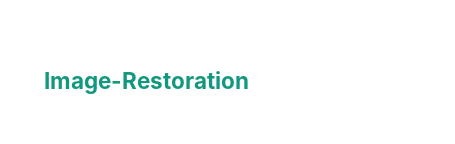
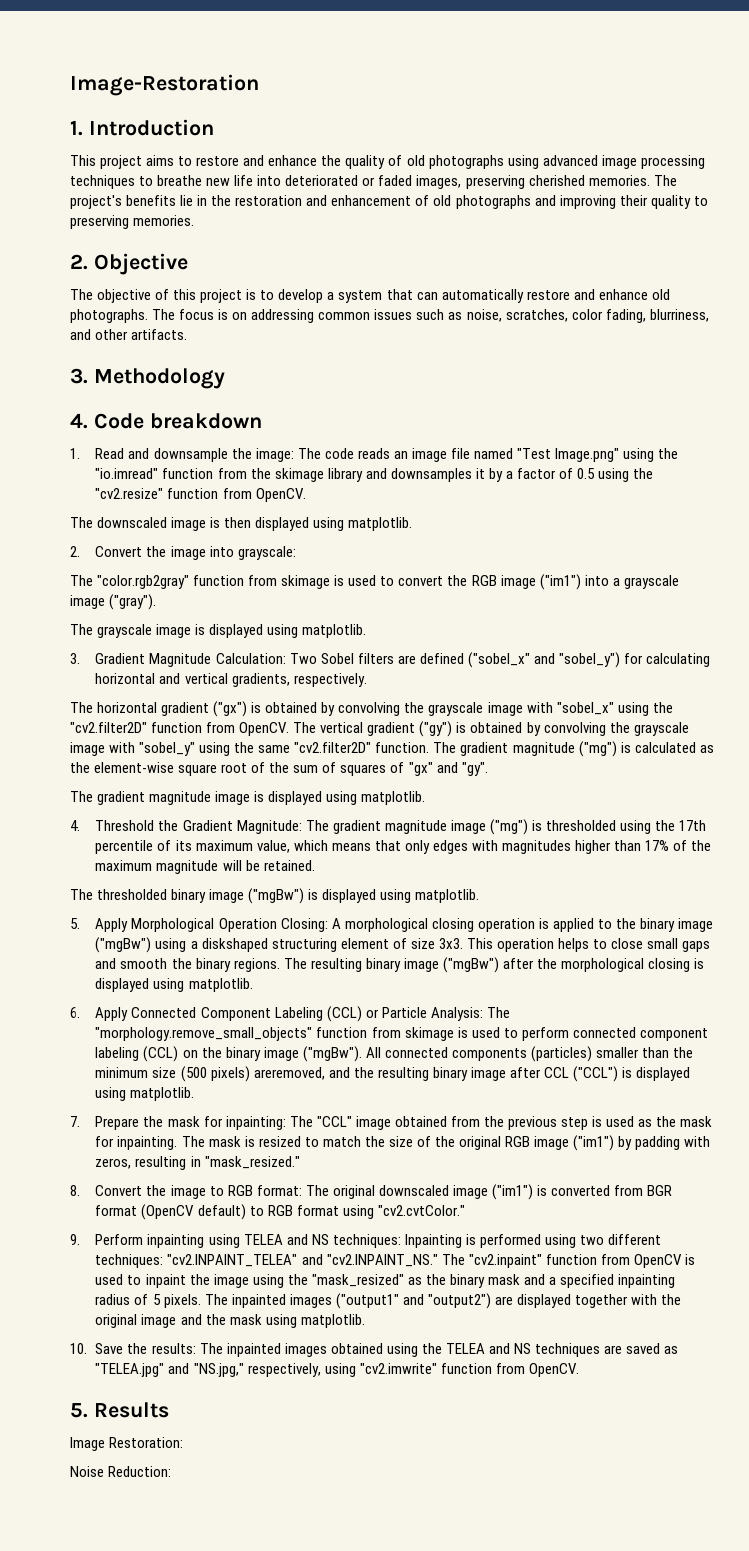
+ 1. Introduction
+ This project aims to restore and enhance the quality of old photographs using advanced image processing techniques to breathe new life into deteriorated or faded images, preserving cherished memories. The project's benefits lie in the restoration and enhancement of old photographs and improving their quality to preserving memories.
+ 2. Objective
+ The objective of this project is to develop a system that can automatically restore and enhance old photographs. The focus is on addressing common issues such as noise, scratches, color fading, blurriness, and other artifacts.
+ 3. Methodology
+ 4. Code breakdown
+ 1. Read and downsample the image: The code reads an image file named "Test Image.png" using the "io.imread" function from the skimage library and downsamples it by a factor of 0.5 using the "cv2.resize" function from OpenCV.
+ The downscaled image is then displayed using matplotlib.
+ 2. Convert the image into grayscale:
+ The "color.rgb2gray" function from skimage is used to convert the RGB image ("im1") into a grayscale image ("gray").
+ The grayscale image is displayed using matplotlib.
+ 3. Gradient Magnitude Calculation: Two Sobel filters are defined ("sobel_x" and "sobel_y") for calculating horizontal and vertical gradients, respectively.
+ The horizontal gradient ("gx") is obtained by convolving the grayscale image with "sobel_x" using the "cv2.filter2D" function from OpenCV. The vertical gradient ("gy") is obtained by convolving the grayscale image with "sobel_y" using the same "cv2.filter2D" function. The gradient magnitude ("mg") is calculated as the element-wise square root of the sum of squares of "gx" and "gy".
+ The gradient magnitude image is displayed using matplotlib.
+ 4. Threshold the Gradient Magnitude: The gradient magnitude image ("mg") is thresholded using the 17th percentile of its maximum value, which means that only edges with magnitudes higher than 17% of the maximum magnitude will be retained.
+ The thresholded binary image ("mgBw") is displayed using matplotlib.
+ 5. Apply Morphological Operation Closing: A morphological closing operation is applied to the binary image ("mgBw") using a diskshaped structuring element of size 3x3. This operation helps to close small gaps and smooth the binary regions. The resulting binary image ("mgBw") after the morphological closing is displayed using matplotlib.
+ 6. Apply Connected Component Labeling (CCL) or Particle Analysis: The "morphology.remove_small_objects" function from skimage is used to perform connected component labeling (CCL) on the binary image ("mgBw"). All connected components (particles) smaller than the minimum size (500 pixels) areremoved, and the resulting binary image after CCL ("CCL") is displayed using matplotlib.
+ 7. Prepare the mask for inpainting: The "CCL" image obtained from the previous step is used as the mask for inpainting. The mask is resized to match the size of the original RGB image ("im1") by padding with zeros, resulting in "mask_resized."
+ 8. Convert the image to RGB format: The original downscaled image ("im1") is converted from BGR format (OpenCV default) to RGB format using "cv2.cvtColor."
+ 9. Perform inpainting using TELEA and NS techniques: Inpainting is performed using two different techniques: "cv2.INPAINT_TELEA" and "cv2.INPAINT_NS." The "cv2.inpaint" function from OpenCV is used to inpaint the image using the "mask_resized" as the binary mask and a specified inpainting radius of 5 pixels. The inpainted images ("output1" and "output2") are displayed together with the original image and the mask using matplotlib.
+ 10. Save the results: The inpainted images obtained using the TELEA and NS techniques are saved as "TELEA.jpg" and "NS.jpg," respectively, using "cv2.imwrite" function from OpenCV.
+ 5. Results
+ Image Restoration:
+ Noise Reduction:

